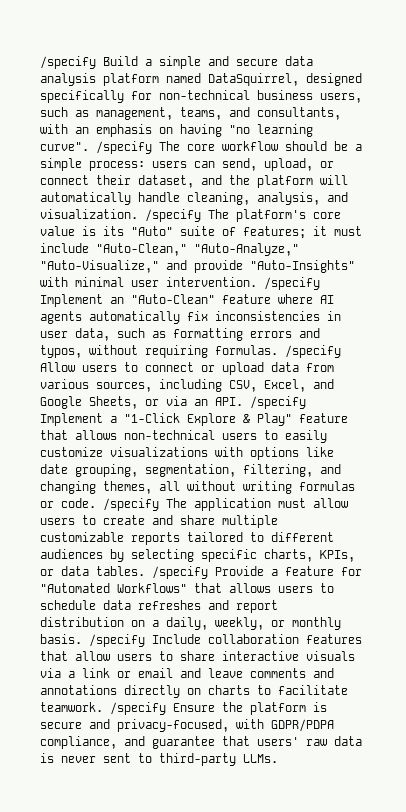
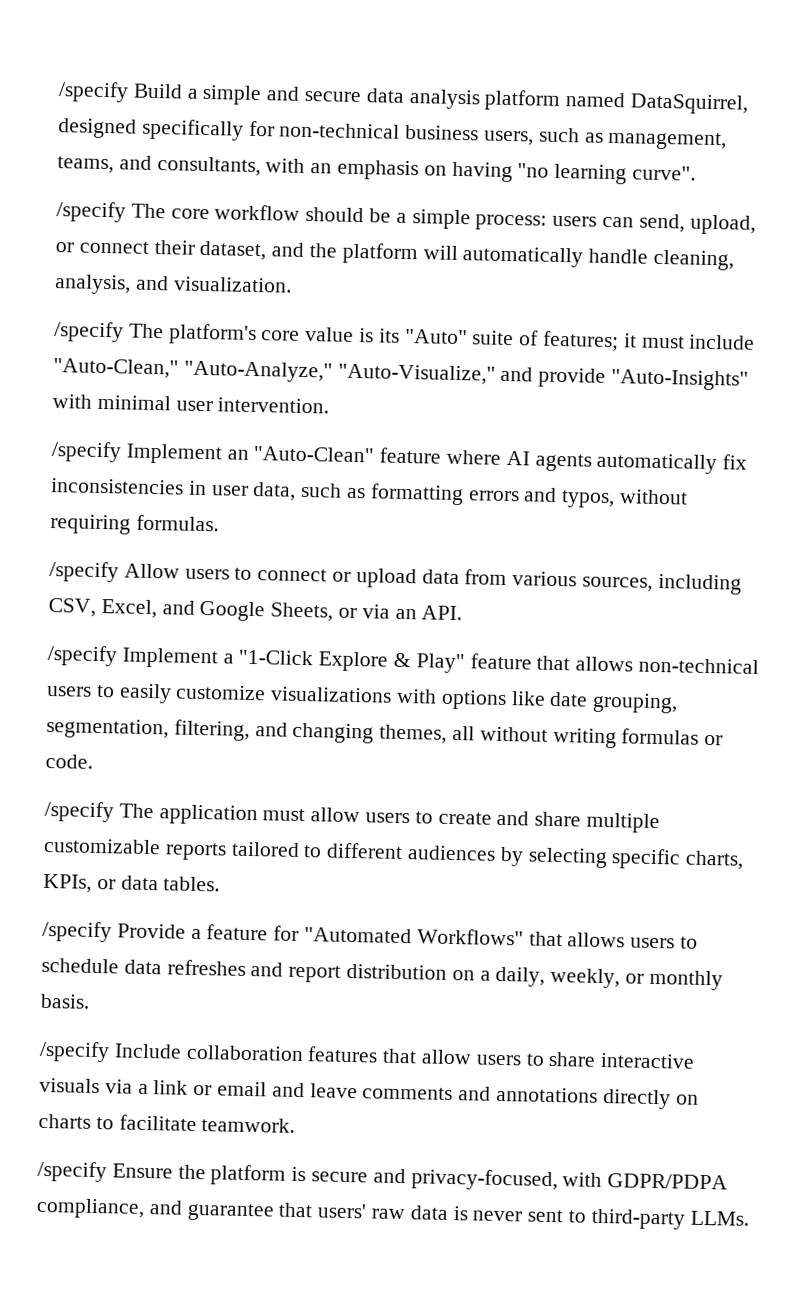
- /specify Build a simple and secure data analysis platform named DataSquirrel, designed specifically for non-technical business users, such as management, teams, and consultants, with an emphasis on having "no learning curve". /specify The core workflow should be a simple process:
+ /specify Build a simple and secure data analysis platform named DataSquirrel, designed specifically for non-technical business users, such as management, teams, and consultants, with an emphasis on having "no learning curve".
+ /specify The core workflow should be a simple process:
- users can send, upload, or connect their dataset, and the platform will automatically handle cleaning, analysis, and visualization. /specify The platform's core value is its "Auto" suite of features;
+ users can send, upload, or connect their dataset, and the platform will automatically handle cleaning, analysis, and visualization.
+ /specify The platform's core value is its "Auto" suite of features;
- it must include "Auto-Clean," "Auto-Analyze," "Auto-Visualize," and provide "Auto-Insights" with minimal user intervention. /specify Implement an "Auto-Clean" feature where AI agents automatically fix inconsistencies in user data, such as formatting errors and typos, without requiring formulas. /specify Allow users to connect or upload data from various sources, including CSV, Excel, and Google Sheets, or via an API. /specify Implement a "1-Click Explore & Play" feature that allows non-technical users to easily customize visualizations with options like date grouping, segmentation, filtering, and changing themes, all without writing formulas or code. /specify The application must allow users to create and share multiple customizable reports tailored to different audiences by selecting specific charts, KPIs, or data tables. /specify Provide a feature for "Automated Workflows" that allows users to schedule data refreshes and report distribution on a daily, weekly, or monthly basis. /specify Include collaboration features that allow users to share interactive visuals via a link or email and leave comments and annotations directly on charts to facilitate teamwork. /specify Ensure the platform is secure and privacy-focused, with GDPR/PDPA compliance, and guarantee that users' raw data is never sent to third-party LLMs.
+ it must include "Auto-Clean," "Auto-Analyze," "Auto-Visualize," and provide "Auto-Insights" with minimal user intervention.
+ /specify Implement an "Auto-Clean" feature where AI agents automatically fix inconsistencies in user data, such as formatting errors and typos, without requiring formulas.
+ /specify Allow users to connect or upload data from various sources, including CSV, Excel, and Google Sheets, or via an API.
+ /specify Implement a "1-Click Explore & Play" feature that allows non-technical users to easily customize visualizations with options like date grouping, segmentation, filtering, and changing themes, all without writing formulas or code.
+ /specify The application must allow users to create and share multiple customizable reports tailored to different audiences by selecting specific charts, KPIs, or data tables.
+ /specify Provide a feature for "Automated Workflows" that allows users to schedule data refreshes and report distribution on a daily, weekly, or monthly basis.
+ /specify Include collaboration features that allow users to share interactive visuals via a link or email and leave comments and annotations directly on charts to facilitate teamwork.
+ /specify Ensure the platform is secure and privacy-focused, with GDPR/PDPA compliance, and guarantee that users' raw data is never sent to third-party LLMs.

